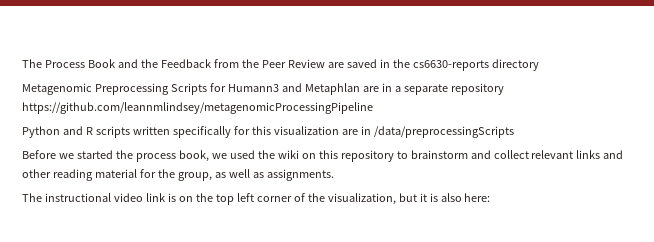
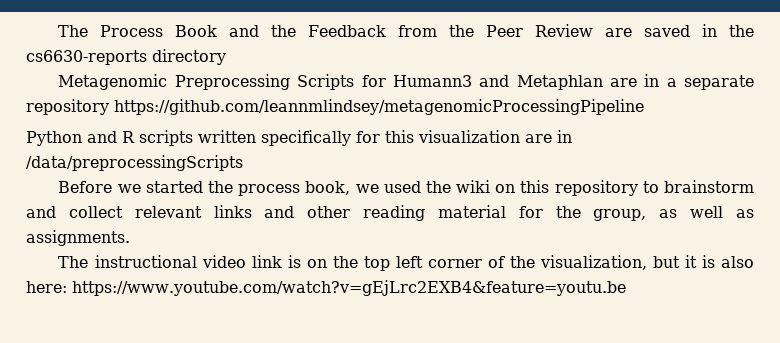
- The instructional video link is on the top left corner of the visualization, but it is also here:
+ The instructional video link is on the top left corner of the visualization, but it is also here: https://www.youtube.com/watch?v=gEjLrc2EXB4&feature=youtu.be

